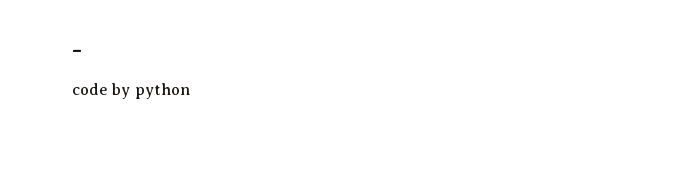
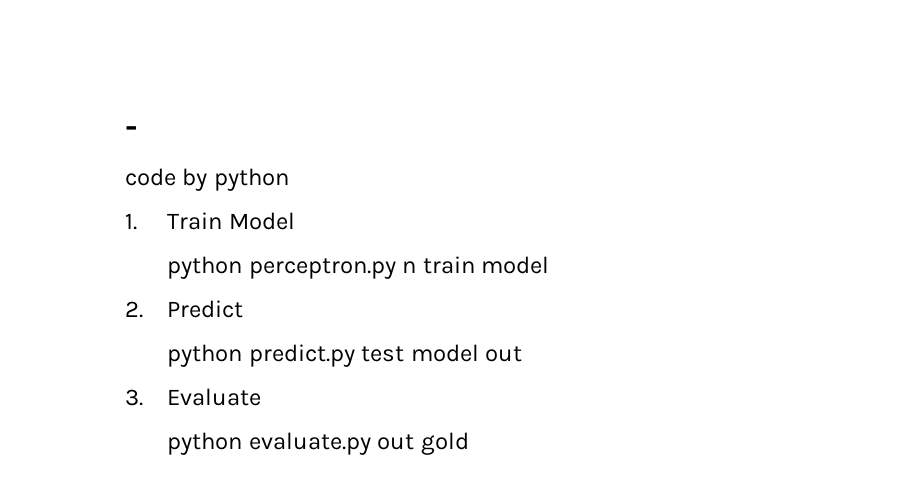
+ 1. Train Model
+ python perceptron.py n train model
+ 2. Predict
+ python predict.py test model out
+ 3. Evaluate
+ python evaluate.py out gold

